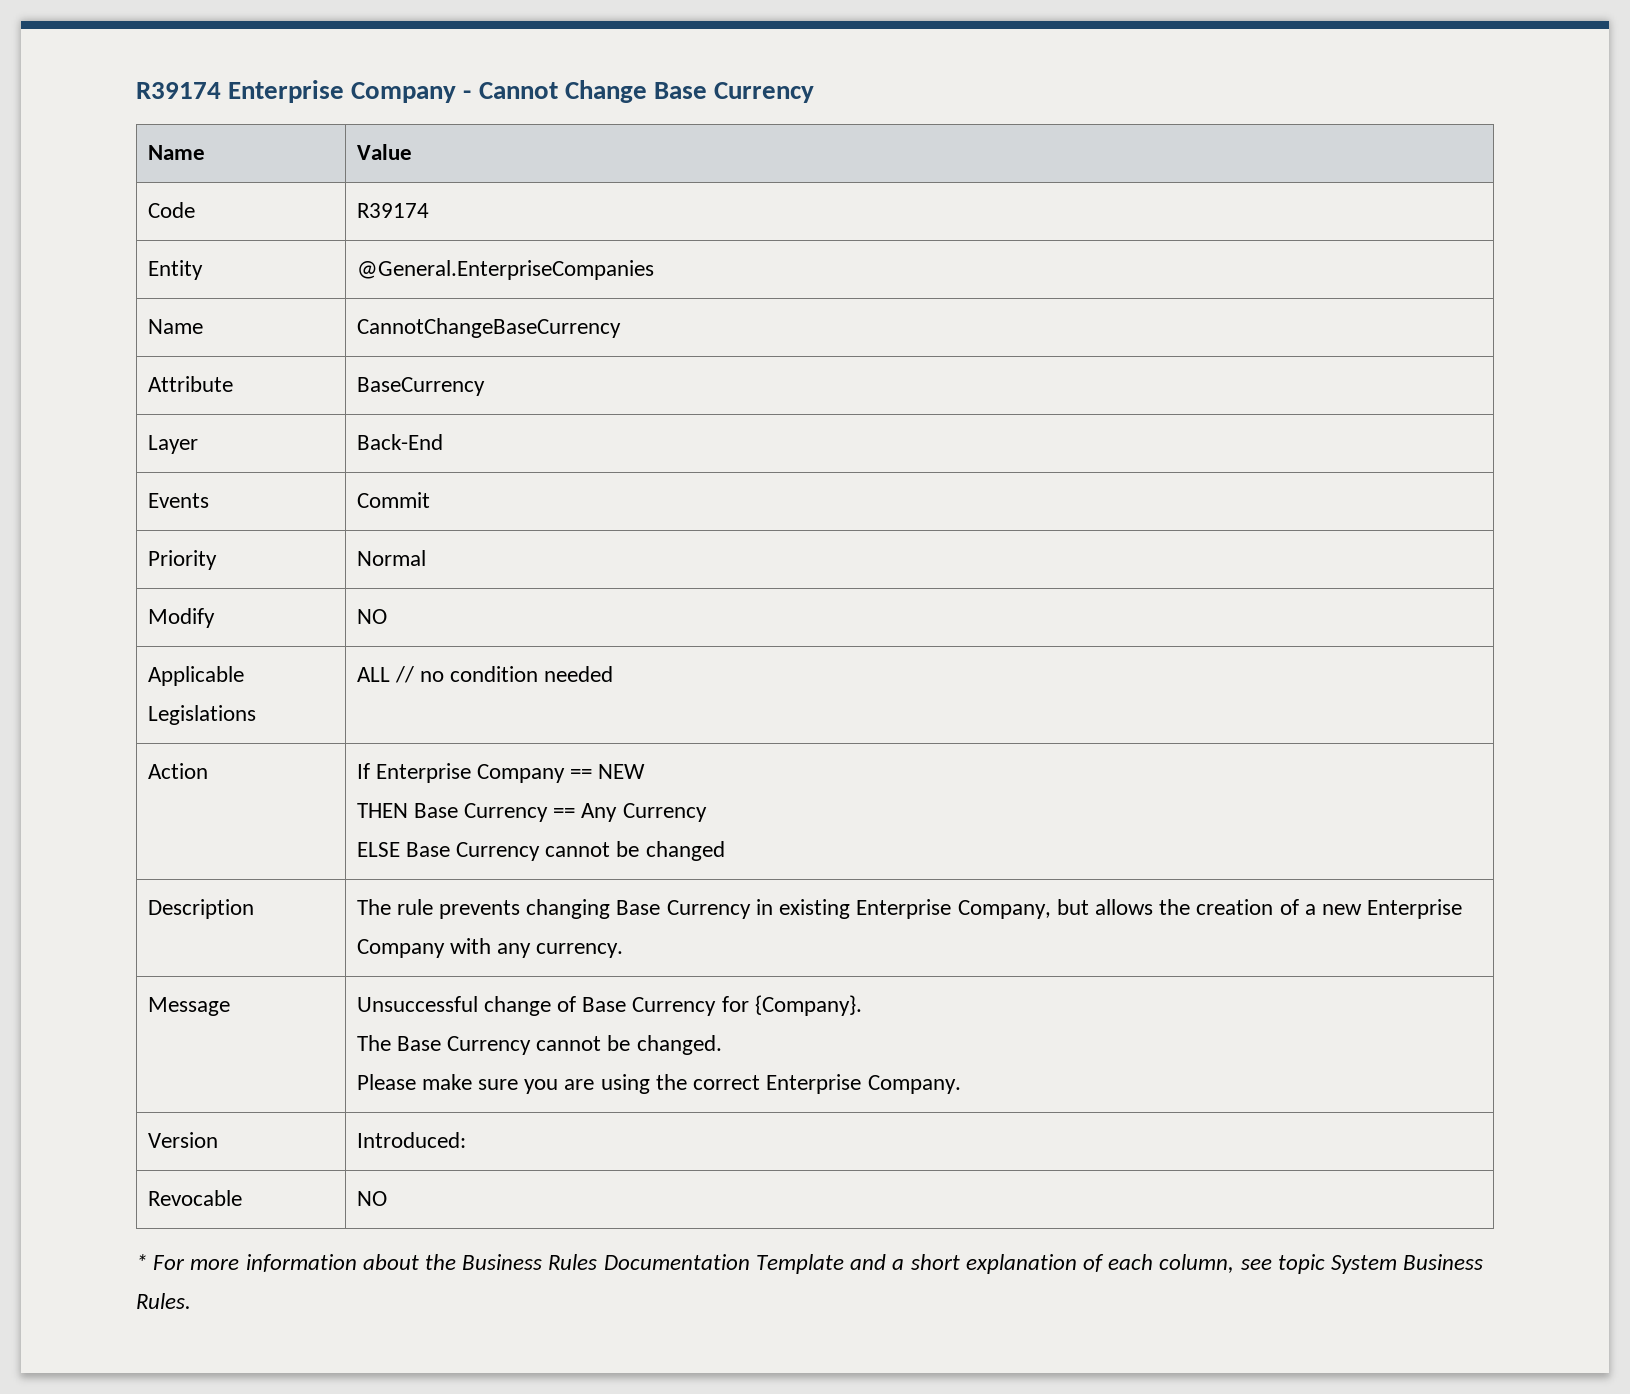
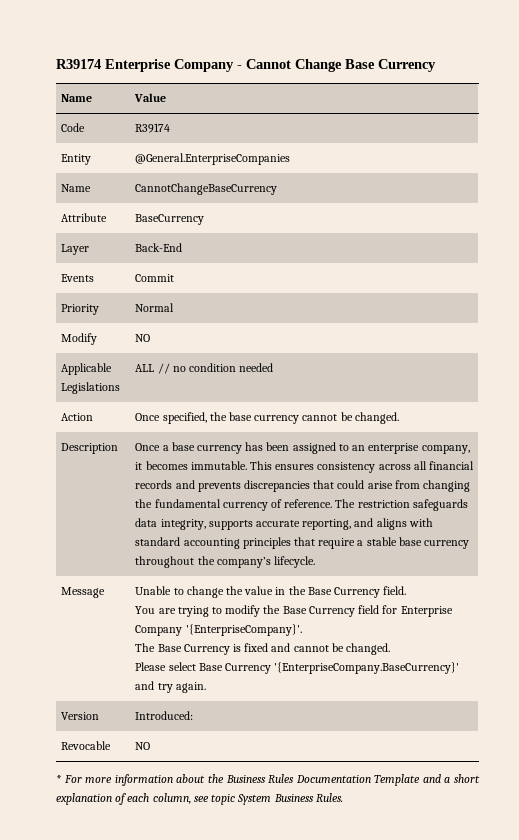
- Action | If Enterprise Company == NEW
- THEN Base Currency == Any Currency
- ELSE Base Currency cannot be changed
+ Action | Once specified, the base currency cannot be changed.
- The rule prevents changing Base Currency in existing Enterprise Company, but allows the creation of a new Enterprise Company with any currency.
- Message | Unsuccessful change of Base Currency for {Company}.
- The Base Currency cannot be changed.
- Please make sure you are using the correct Enterprise Company.
+ Once a base currency has been assigned to an enterprise company, it becomes immutable. This ensures consistency across all financial records and prevents discrepancies that could arise from changing the fundamental currency of reference. The restriction safeguards data integrity, supports accurate reporting, and aligns with standard accounting principles that require a stable base currency throughout the company’s lifecycle.
+ Message | Unable to change the value in the Base Currency field.
+ You are trying to modify the Base Currency field for Enterprise Company '{EnterpriseCompany}'.
+ The Base Currency is fixed and cannot be changed.
+ Please select Base Currency '{EnterpriseCompany.BaseCurrency}' and try again.

